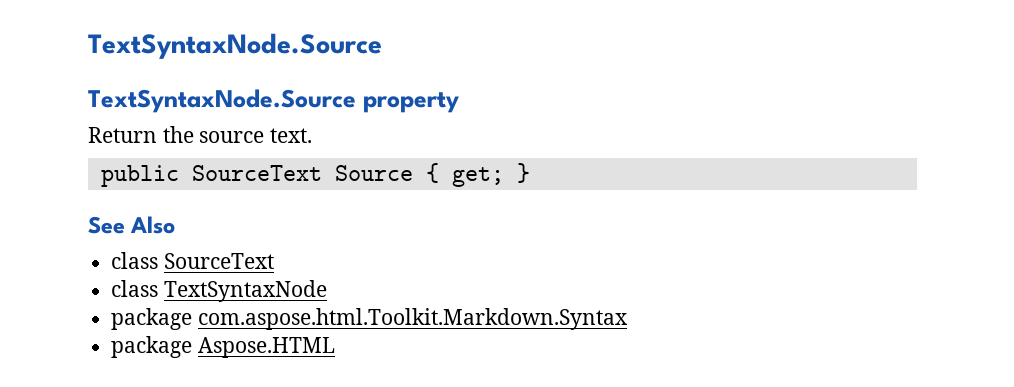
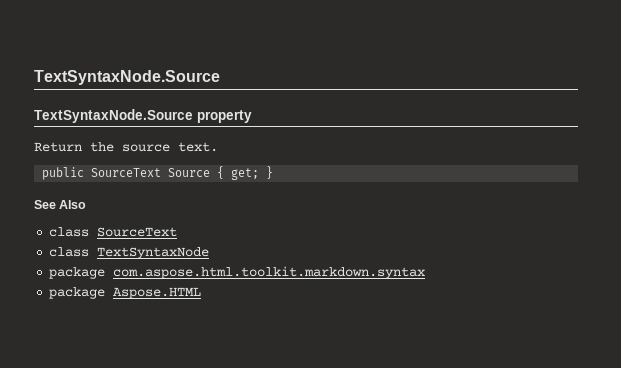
- package com.aspose.html.Toolkit.Markdown.Syntax
+ package com.aspose.html.toolkit.markdown.syntax

